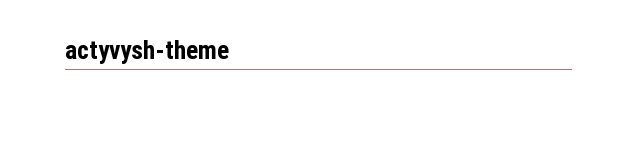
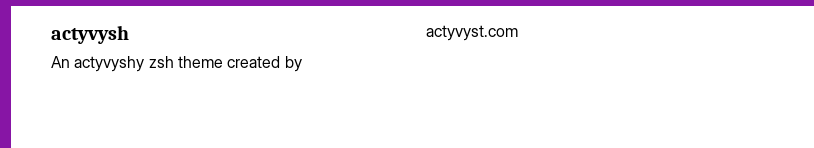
- actyvysh-theme
+ actyvysh
+ An actyvyshy zsh theme created by actyvyst.com

